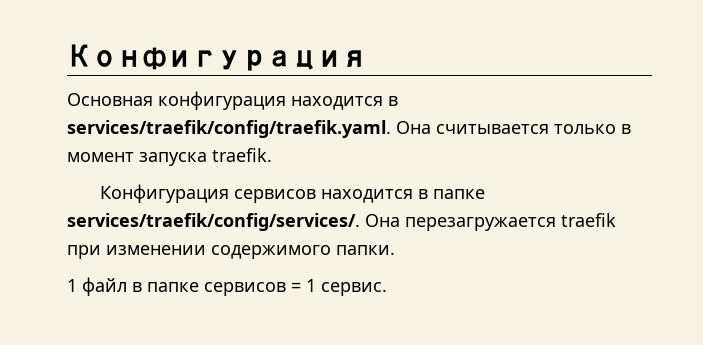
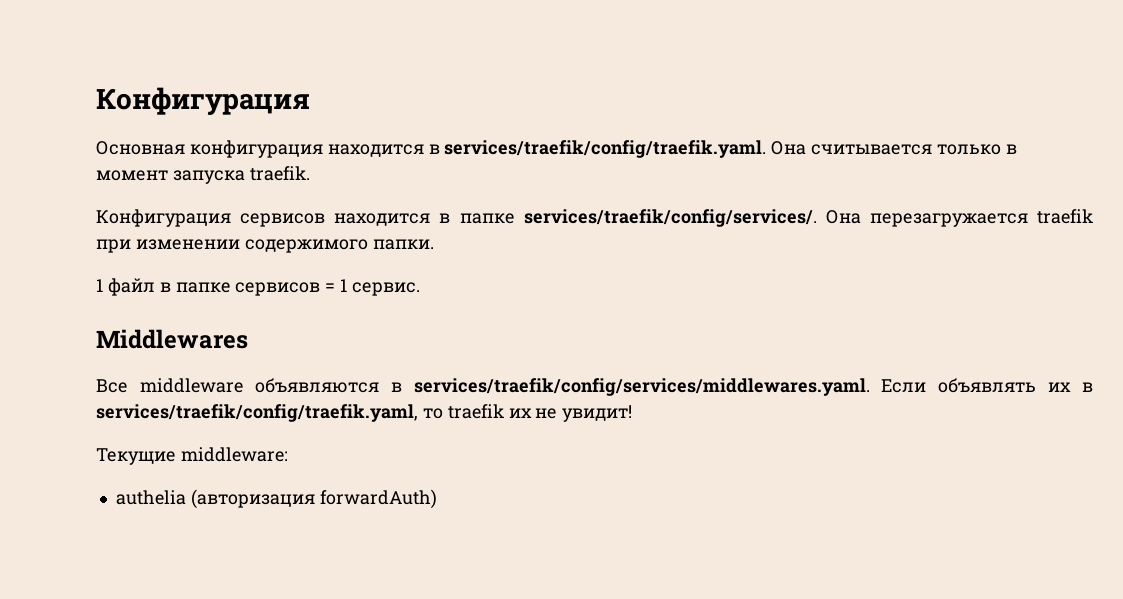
+ Middlewares
+ Все middleware объявляются в services/traefik/config/services/middlewares.yaml. Если объявлять их в services/traefik/config/traefik.yaml, то traefik их не увидит!
+ Текущие middleware:
+ authelia (авторизация forwardAuth)

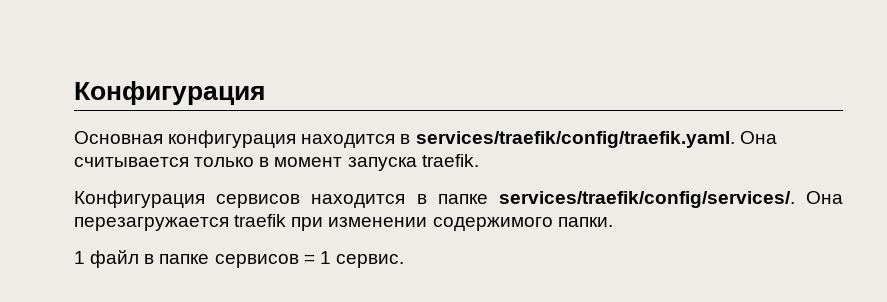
- Middlewares
- Все middleware объявляются в services/traefik/config/services/middlewares.yaml. Если объявлять их в services/traefik/config/traefik.yaml, то traefik их не увидит!
- Текущие middleware:
- authelia (авторизация forwardAuth)

